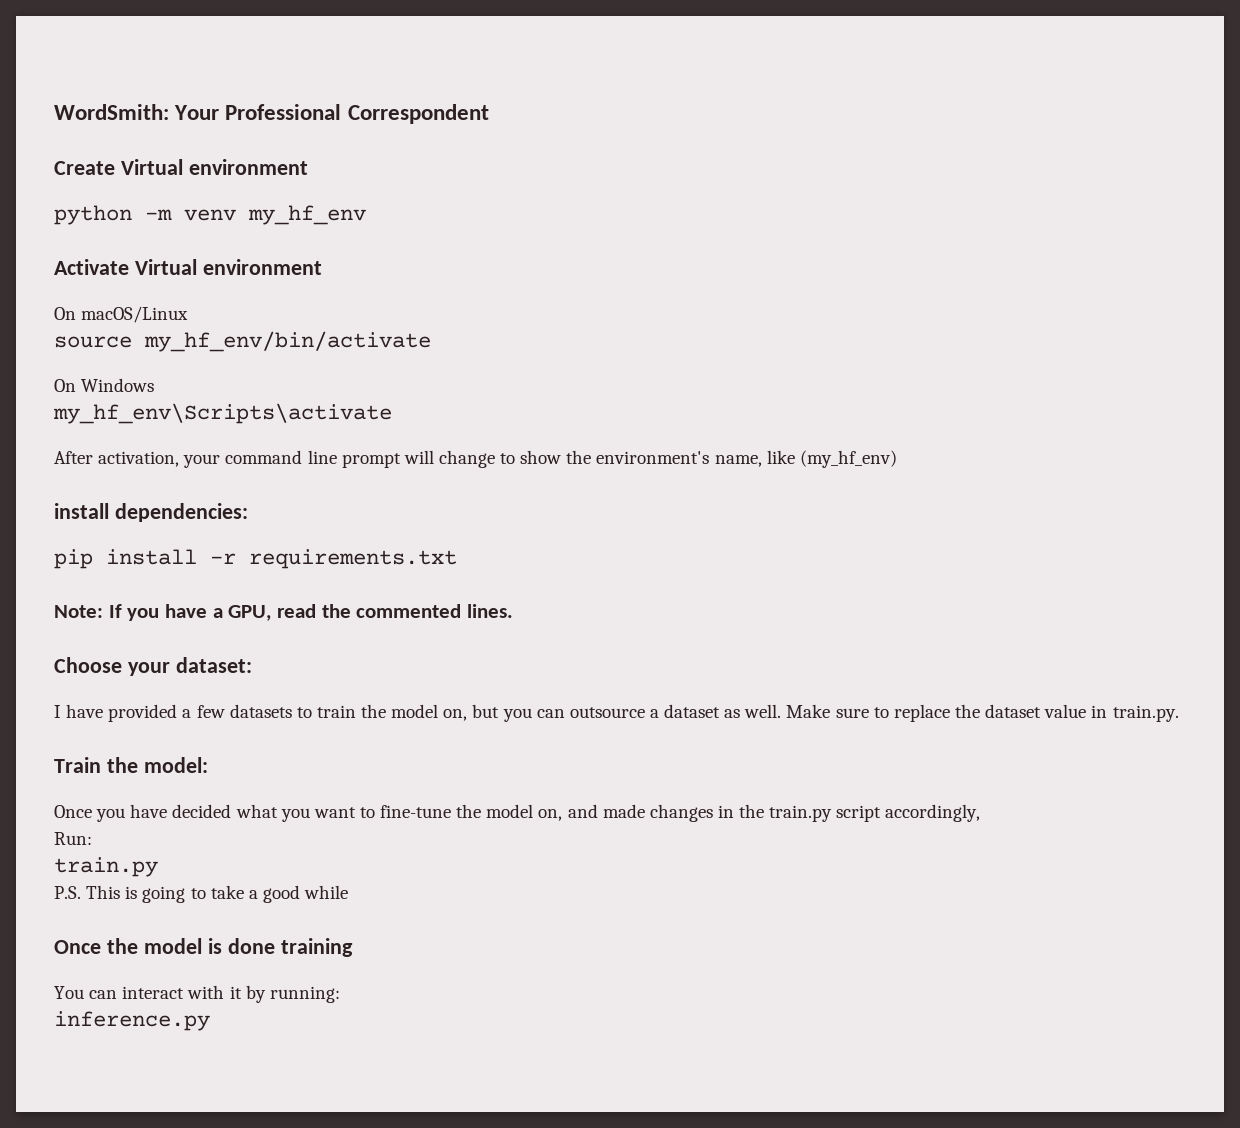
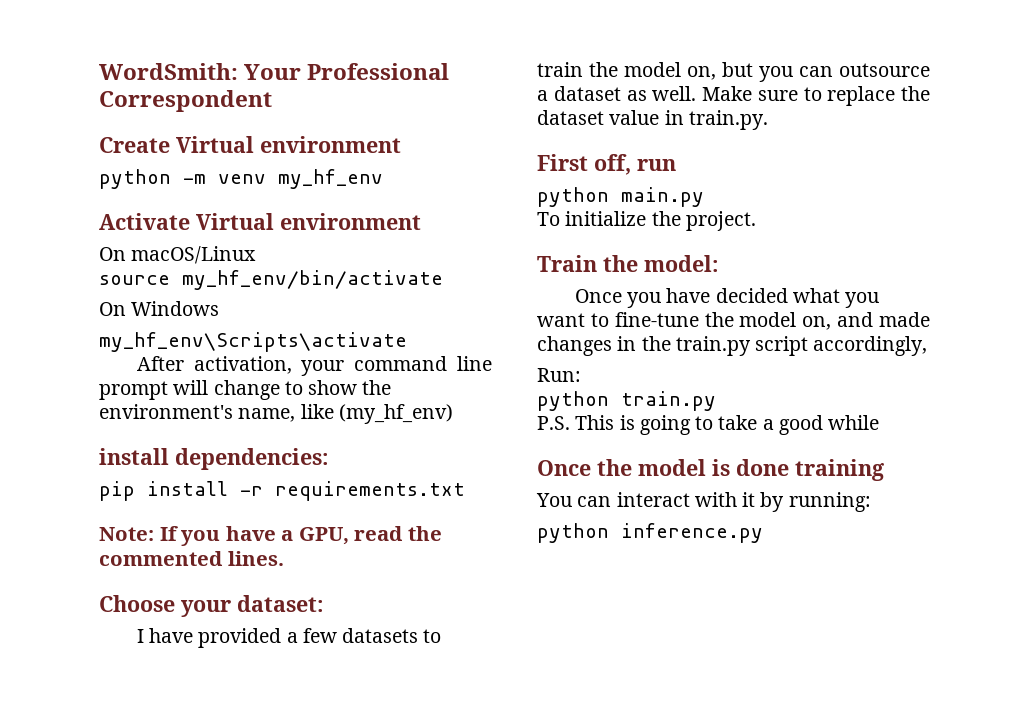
+ First off, run
+ python main.py
+ To initialize the project.
  Run:
- train.py
+ python train.py
- inference.py
+ python inference.py

